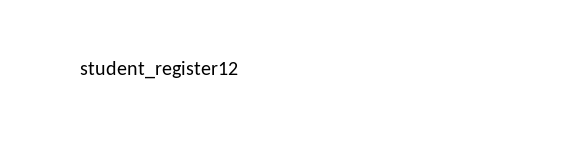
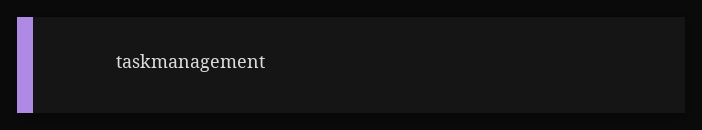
- student_register12
+ taskmanagement

